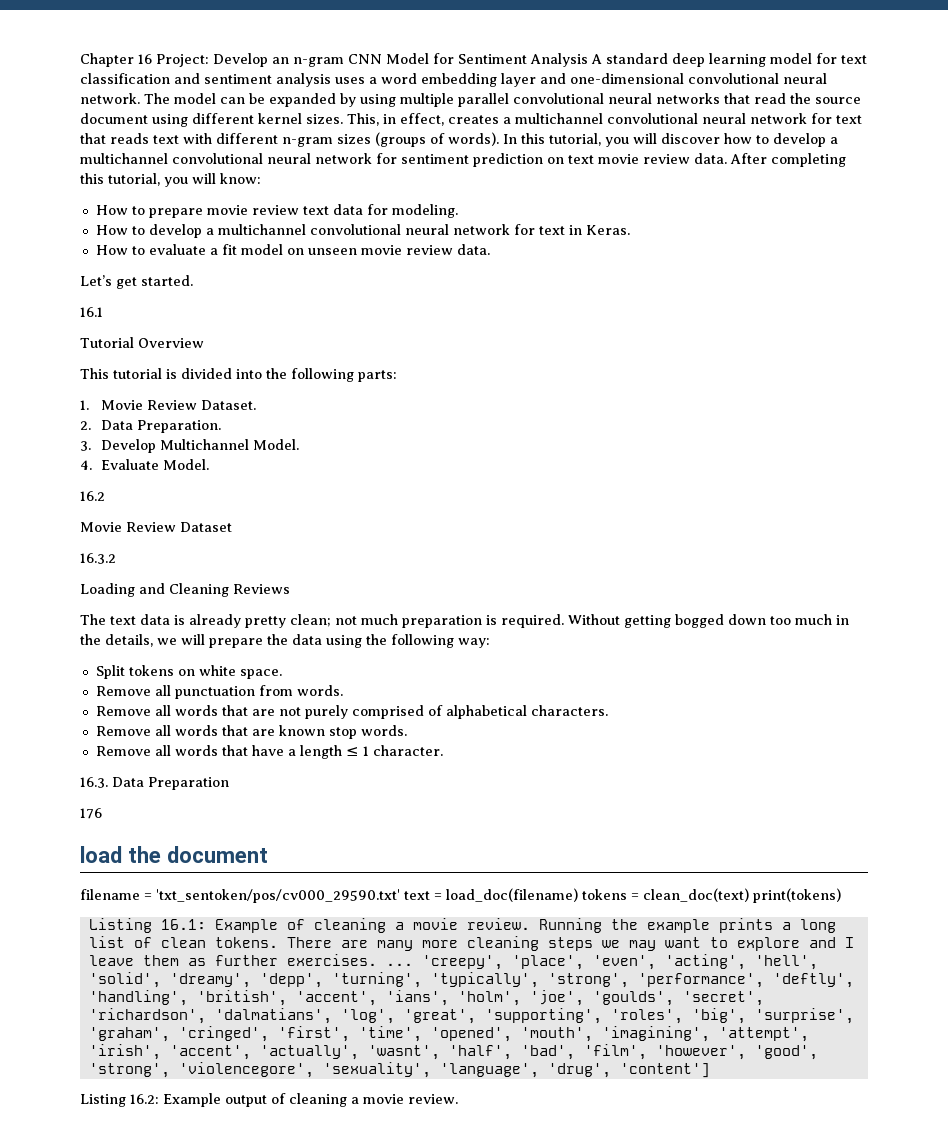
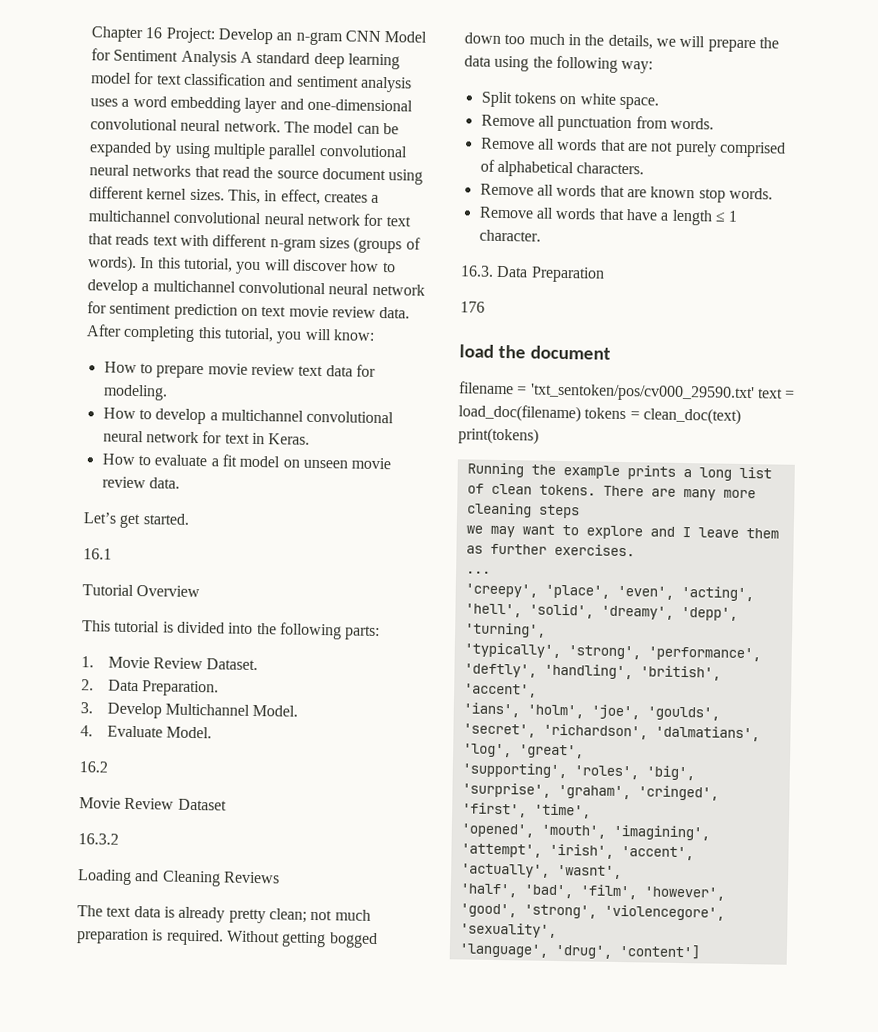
- Listing 16.1: Example of cleaning a movie review.
- There are many more cleaning steps we may want to explore and I leave them as further exercises. ... 'creepy', 'place', 'even', 'acting', 'hell', 'solid', 'dreamy', 'depp', 'turning', 'typically', 'strong', 'performance', 'deftly', 'handling', 'british', 'accent', 'ians', 'holm', 'joe', 'goulds', 'secret', 'richardson', 'dalmatians', 'log', 'great', 'supporting', 'roles', 'big', 'surprise', 'graham', 'cringed', 'first', 'time', 'opened', 'mouth', 'imagining', 'attempt', 'irish', 'accent', 'actually', 'wasnt', 'half', 'bad', 'film', 'however', 'good', 'strong', 'violencegore', 'sexuality', 'language', 'drug', 'content']
+ There are many more cleaning steps
+ we may want to explore and I leave them as further exercises.
+ ...
+ 'creepy', 'place', 'even', 'acting', 'hell', 'solid', 'dreamy', 'depp', 'turning',
+ 'typically', 'strong', 'performance', 'deftly', 'handling', 'british', 'accent',
+ 'ians', 'holm', 'joe', 'goulds', 'secret', 'richardson', 'dalmatians', 'log', 'great',
+ 'supporting', 'roles', 'big', 'surprise', 'graham', 'cringed', 'first', 'time',
+ 'opened', 'mouth', 'imagining', 'attempt', 'irish', 'accent', 'actually', 'wasnt',
+ 'half', 'bad', 'film', 'however', 'good', 'strong', 'violencegore', 'sexuality',
+ 'language', 'drug', 'content']
- Listing 16.2: Example output of cleaning a movie review.

